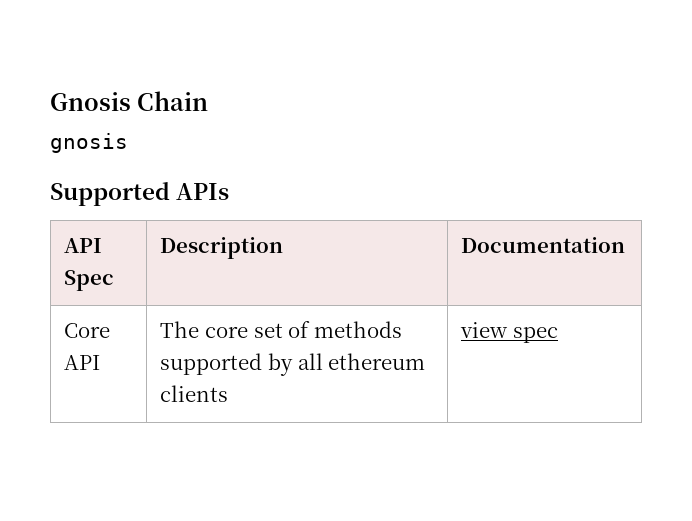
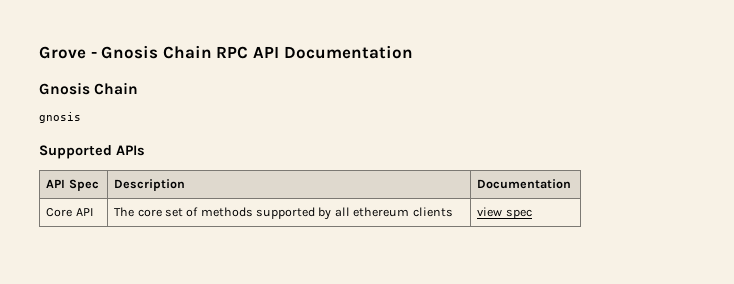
+ Grove - Gnosis Chain RPC API Documentation

